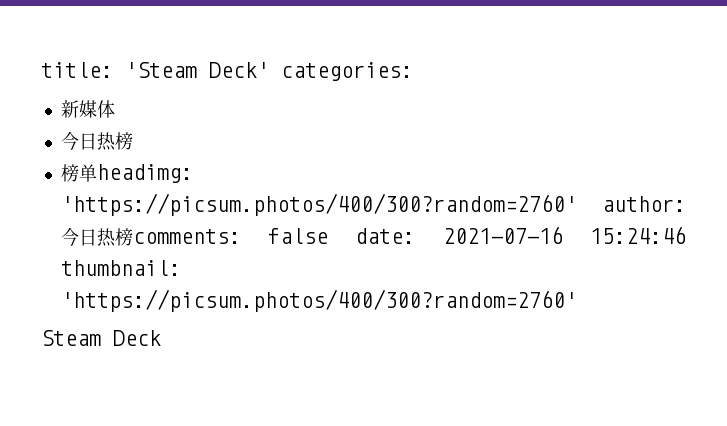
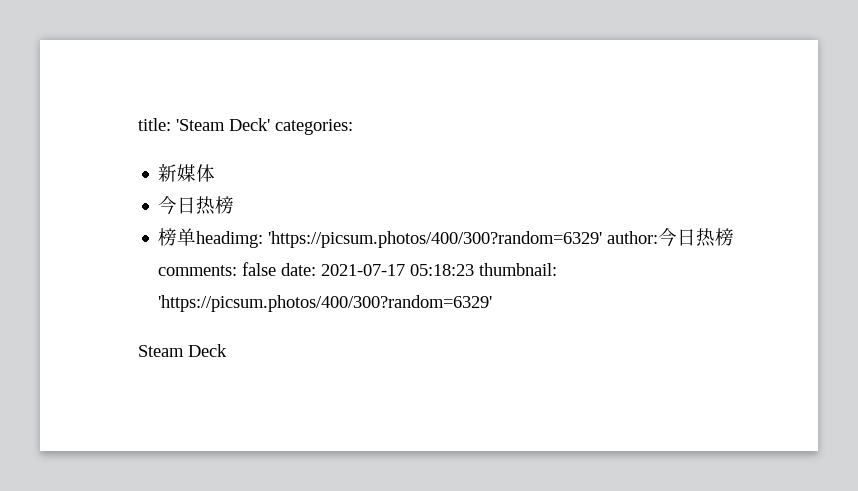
- 榜单headimg: 'https://picsum.photos/400/300?random=2760' author:今日热榜comments: false date: 2021-07-16 15:24:46 thumbnail: 'https://picsum.photos/400/300?random=2760'
+ 榜单headimg: 'https://picsum.photos/400/300?random=6329' author:今日热榜comments: false date: 2021-07-17 05:18:23 thumbnail: 'https://picsum.photos/400/300?random=6329'

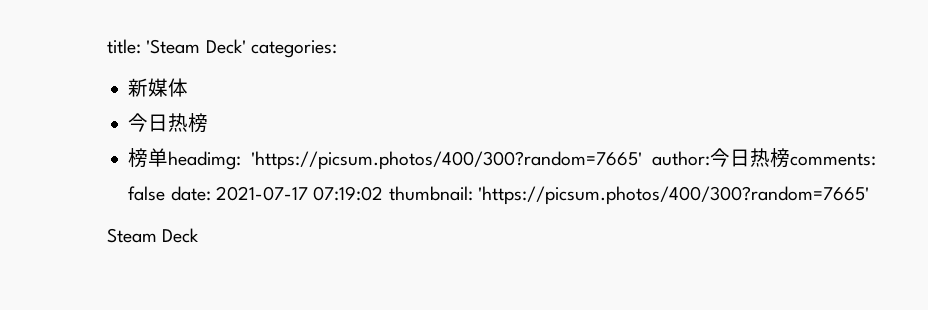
- 榜单headimg: 'https://picsum.photos/400/300?random=6329' author:今日热榜comments: false date: 2021-07-17 05:18:23 thumbnail: 'https://picsum.photos/400/300?random=6329'
+ 榜单headimg: 'https://picsum.photos/400/300?random=7665' author:今日热榜comments: false date: 2021-07-17 07:19:02 thumbnail: 'https://picsum.photos/400/300?random=7665'

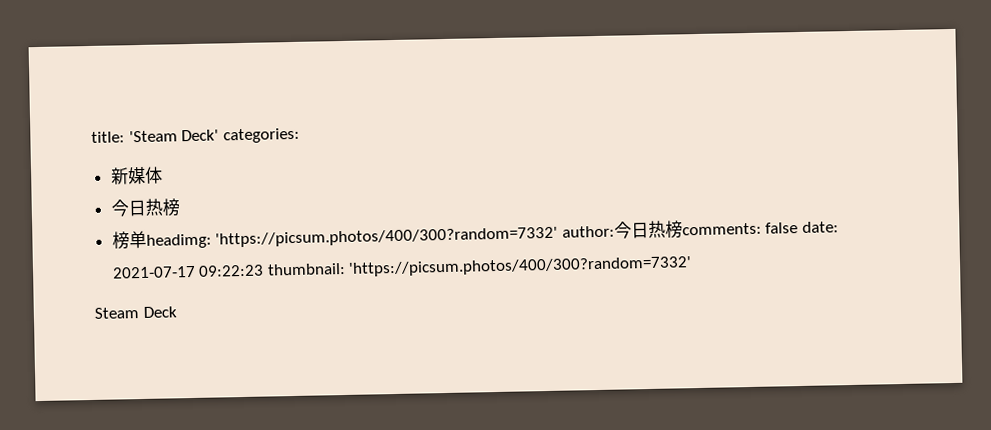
- 榜单headimg: 'https://picsum.photos/400/300?random=7665' author:今日热榜comments: false date: 2021-07-17 07:19:02 thumbnail: 'https://picsum.photos/400/300?random=7665'
+ 榜单headimg: 'https://picsum.photos/400/300?random=7332' author:今日热榜comments: false date: 2021-07-17 09:22:23 thumbnail: 'https://picsum.photos/400/300?random=7332'

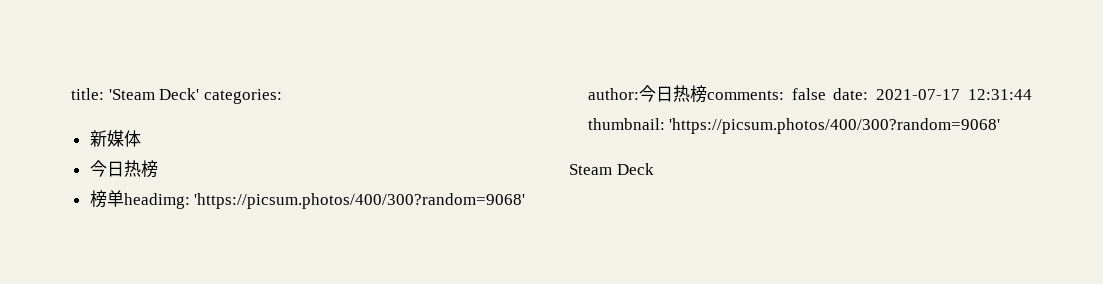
- 榜单headimg: 'https://picsum.photos/400/300?random=7332' author:今日热榜comments: false date: 2021-07-17 09:22:23 thumbnail: 'https://picsum.photos/400/300?random=7332'
+ 榜单headimg: 'https://picsum.photos/400/300?random=9068' author:今日热榜comments: false date: 2021-07-17 12:31:44 thumbnail: 'https://picsum.photos/400/300?random=9068'

